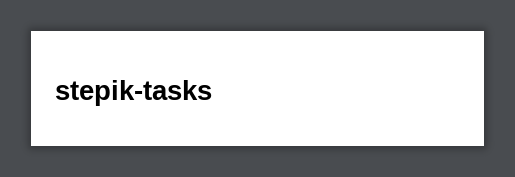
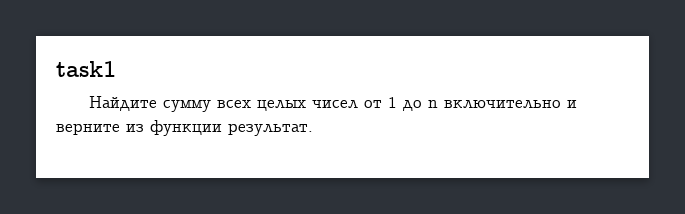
- stepik-tasks
+ task1
+ Найдите сумму всех целых чисел от 1 до n включительно и верните из функции результат.

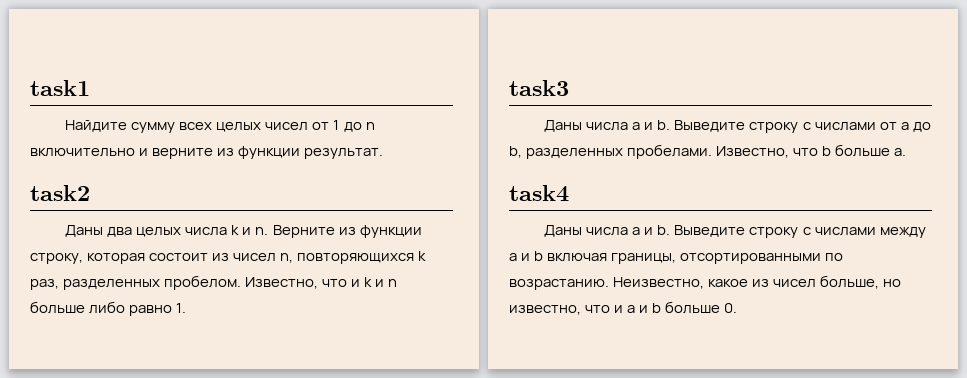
+ task2
+ Даны два целых числа k и n. Верните из функции строку, которая состоит из чисел n, повторяющихся k раз, разделенных пробелом. Известно, что и k и n больше либо равно 1.
+ task3
+ Даны числа a и b. Выведите строку с числами от а до b, разделенных пробелами. Известно, что b больше a.
+ task4
+ Даны числа a и b. Выведите строку с числами между а и b включая границы, отсортированными по возрастанию. Неизвестно, какое из чисел больше, но известно, что и a и b больше 0.

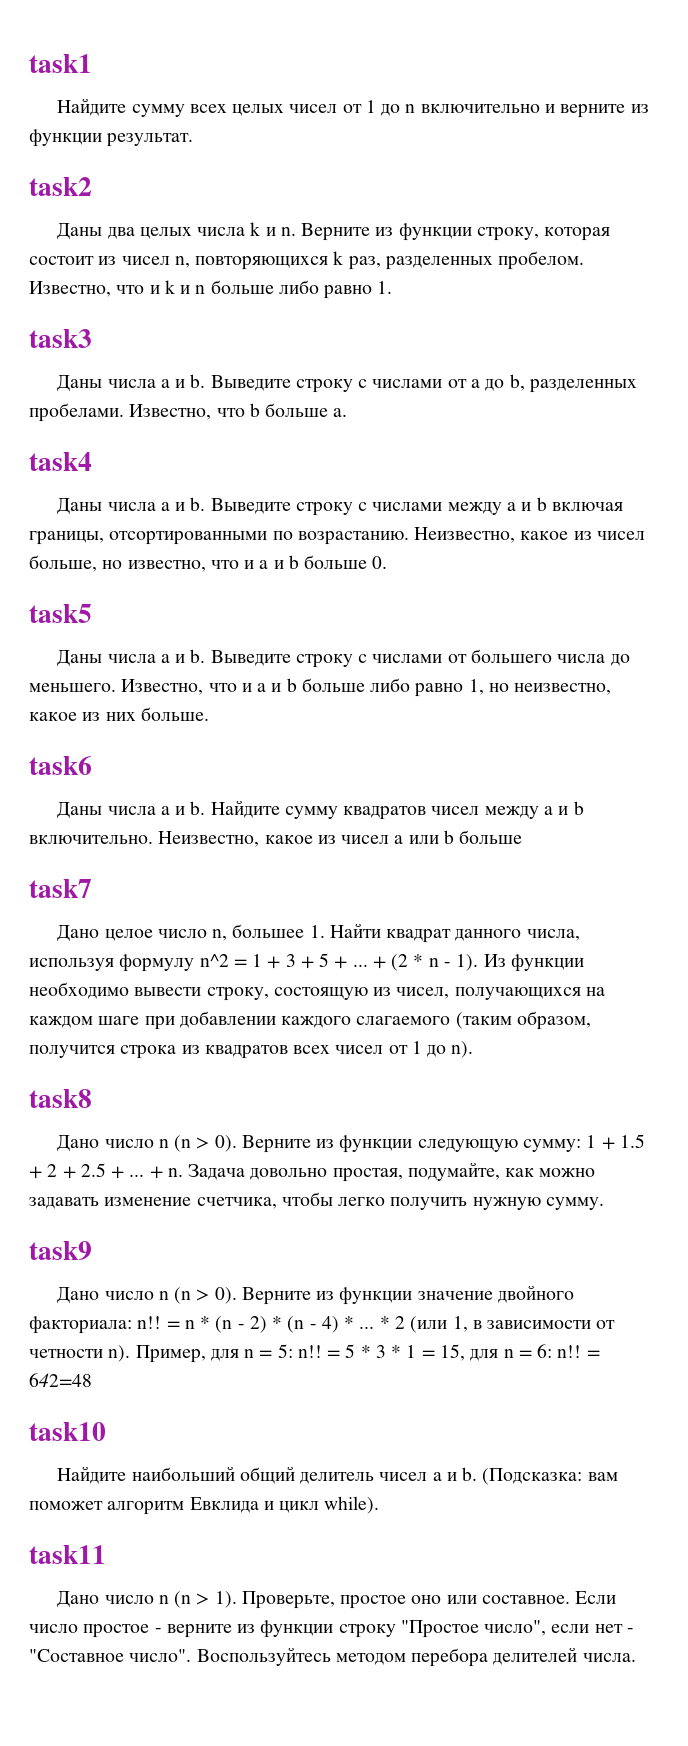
+ task5
+ Даны числа a и b. Выведите строку с числами от большего числа до меньшего. Известно, что и a и b больше либо равно 1, но неизвестно, какое из них больше.
+ task6
+ Даны числа a и b. Найдите сумму квадратов чисел между a и b включительно. Неизвестно, какое из чисел a или b больше
+ task7
+ Дано целое число n, большее 1. Найти квадрат данного числа, используя формулу n^2 = 1 + 3 + 5 + ... + (2 * n - 1). Из функции необходимо вывести строку, состоящую из чисел, получающихся на каждом шаге при добавлении каждого слагаемого (таким образом, получится строка из квадратов всех чисел от 1 до n).
+ task8
+ Дано число n (n > 0). Верните из функции следующую сумму: 1 + 1.5 + 2 + 2.5 + ... + n. Задача довольно простая, подумайте, как можно задавать изменение счетчика, чтобы легко получить нужную сумму.
+ task9
+ Дано число n (n > 0). Верните из функции значение двойного факториала: n!! = n * (n - 2) * (n - 4) * ... * 2 (или 1, в зависимости от четности n). Пример, для n = 5: n!! = 5 * 3 * 1 = 15, для n = 6: n!! = 642=48
+ task10
+ Найдите наибольший общий делитель чисел a и b. (Подсказка: вам поможет алгоритм Евклида и цикл while).
+ task11
+ Дано число n (n > 1). Проверьте, простое оно или составное. Если число простое - верните из функции строку "Простое число", если нет - "Составное число". Воспользуйтесь методом перебора делителей числа.

